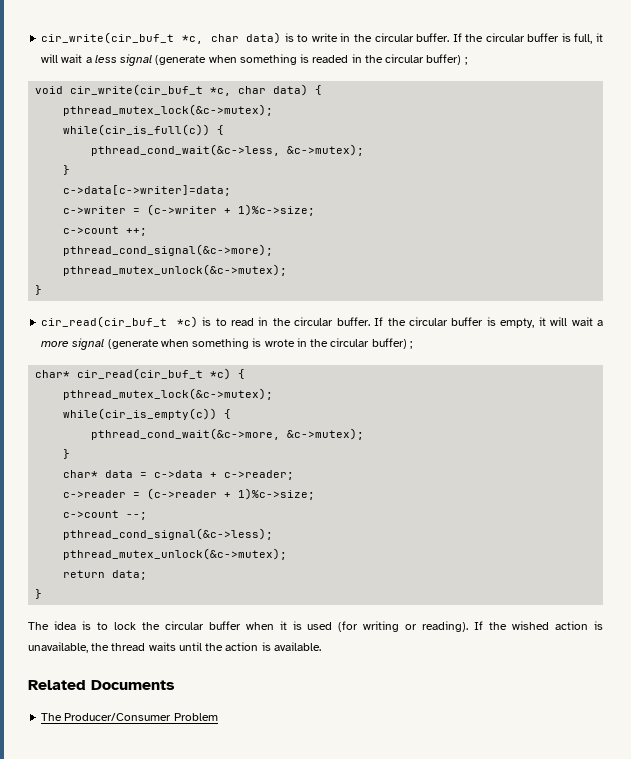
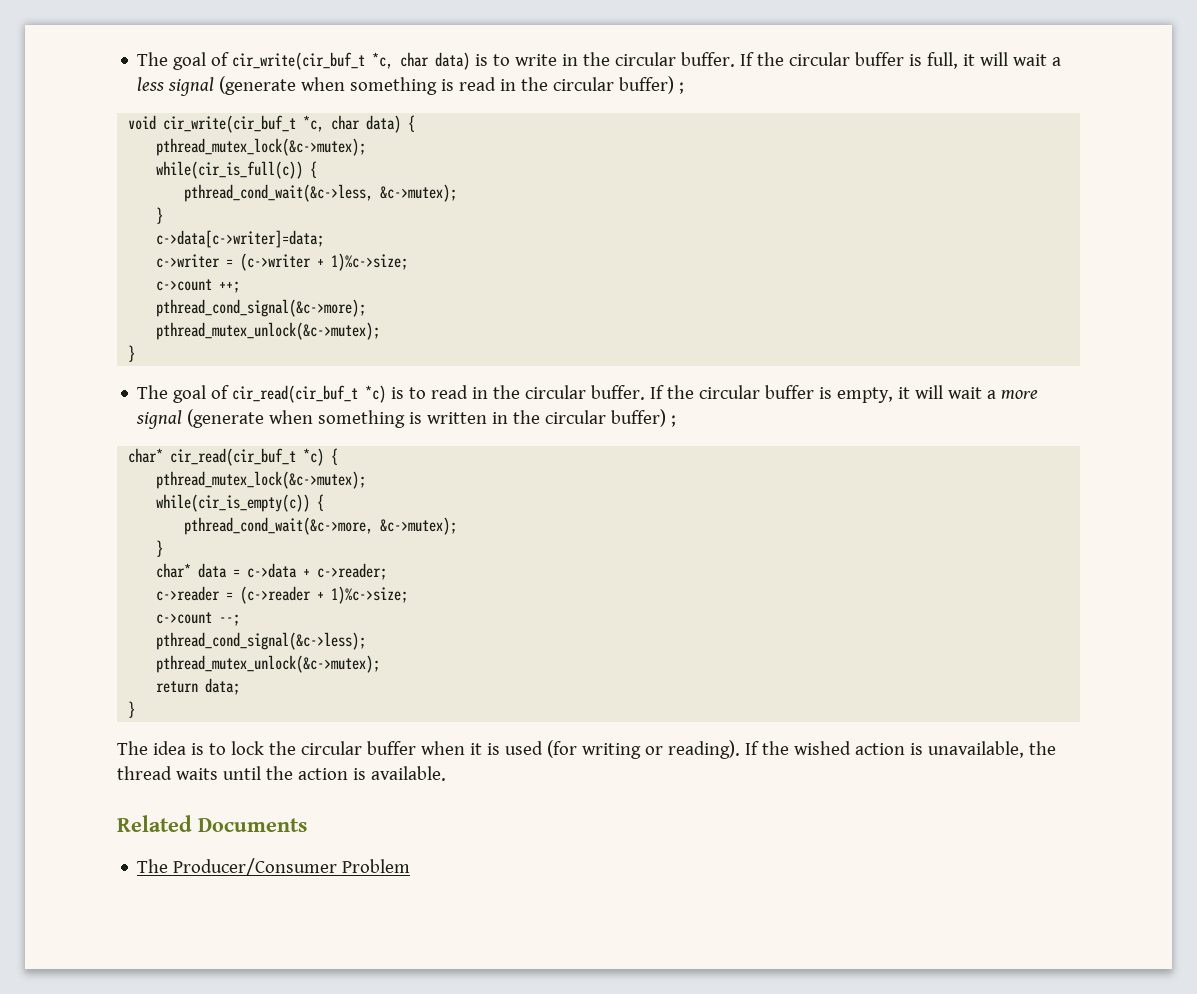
- cir_write(cir_buf_t *c, char data) is to write in the circular buffer.
+ The goal of cir_write(cir_buf_t *c, char data) is to write in the circular buffer.
- If the circular buffer is full, it will wait a less signal (generate when something is readed in the circular buffer) ;
+ If the circular buffer is full, it will wait a less signal (generate when something is read in the circular buffer) ;
- cir_read(cir_buf_t *c) is to read in the circular buffer.
+ The goal of cir_read(cir_buf_t *c) is to read in the circular buffer.
- If the circular buffer is empty, it will wait a more signal (generate when something is wrote in the circular buffer) ;
+ If the circular buffer is empty, it will wait a more signal (generate when something is written in the circular buffer) ;

